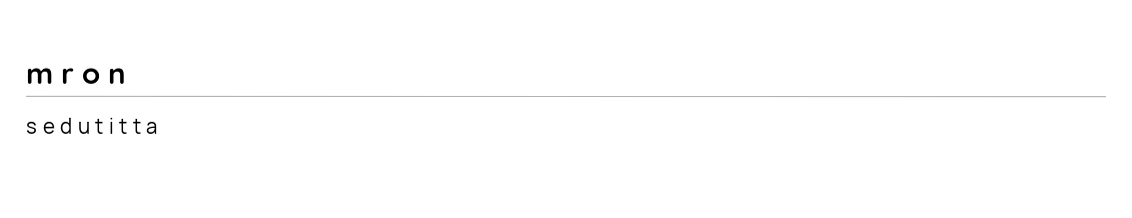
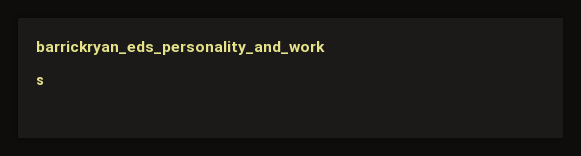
- m r o n
- s e d u t i t t a
+ barrickryan_eds_personality_and_work
+ s

